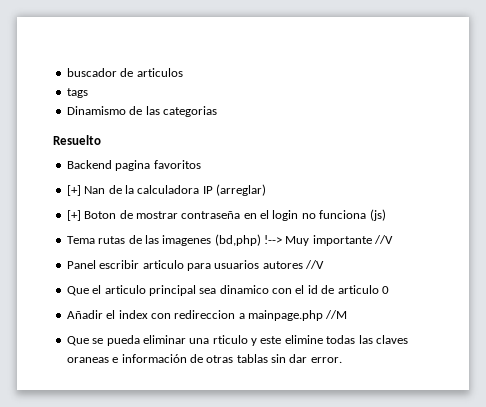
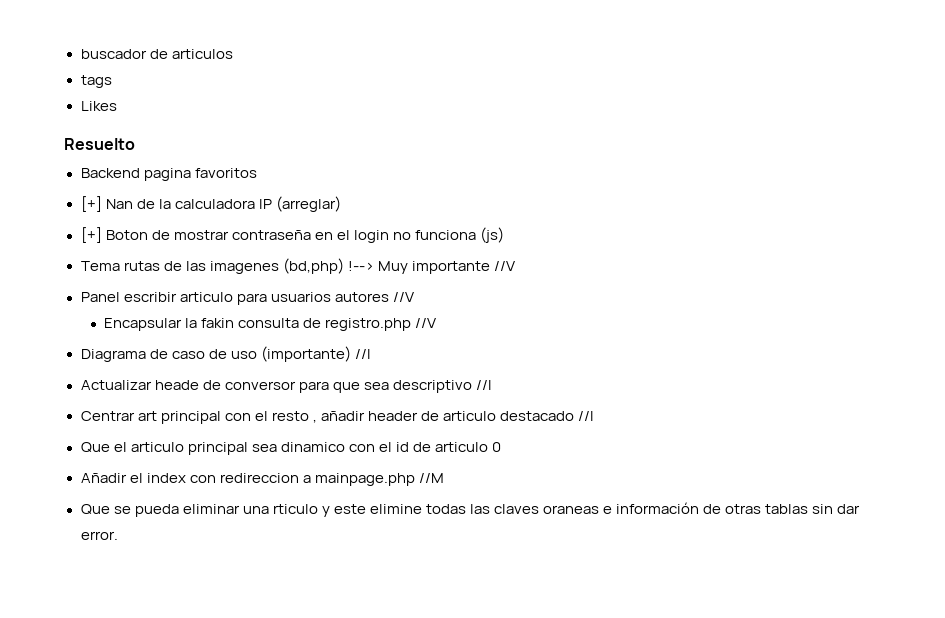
- Dinamismo de las categorias
+ Likes
+ Encapsular la fakin consulta de registro.php //V
+ Diagrama de caso de uso (importante) //I
+ Actualizar heade de conversor para que sea descriptivo //I
+ Centrar art principal con el resto , añadir header de articulo destacado //I

